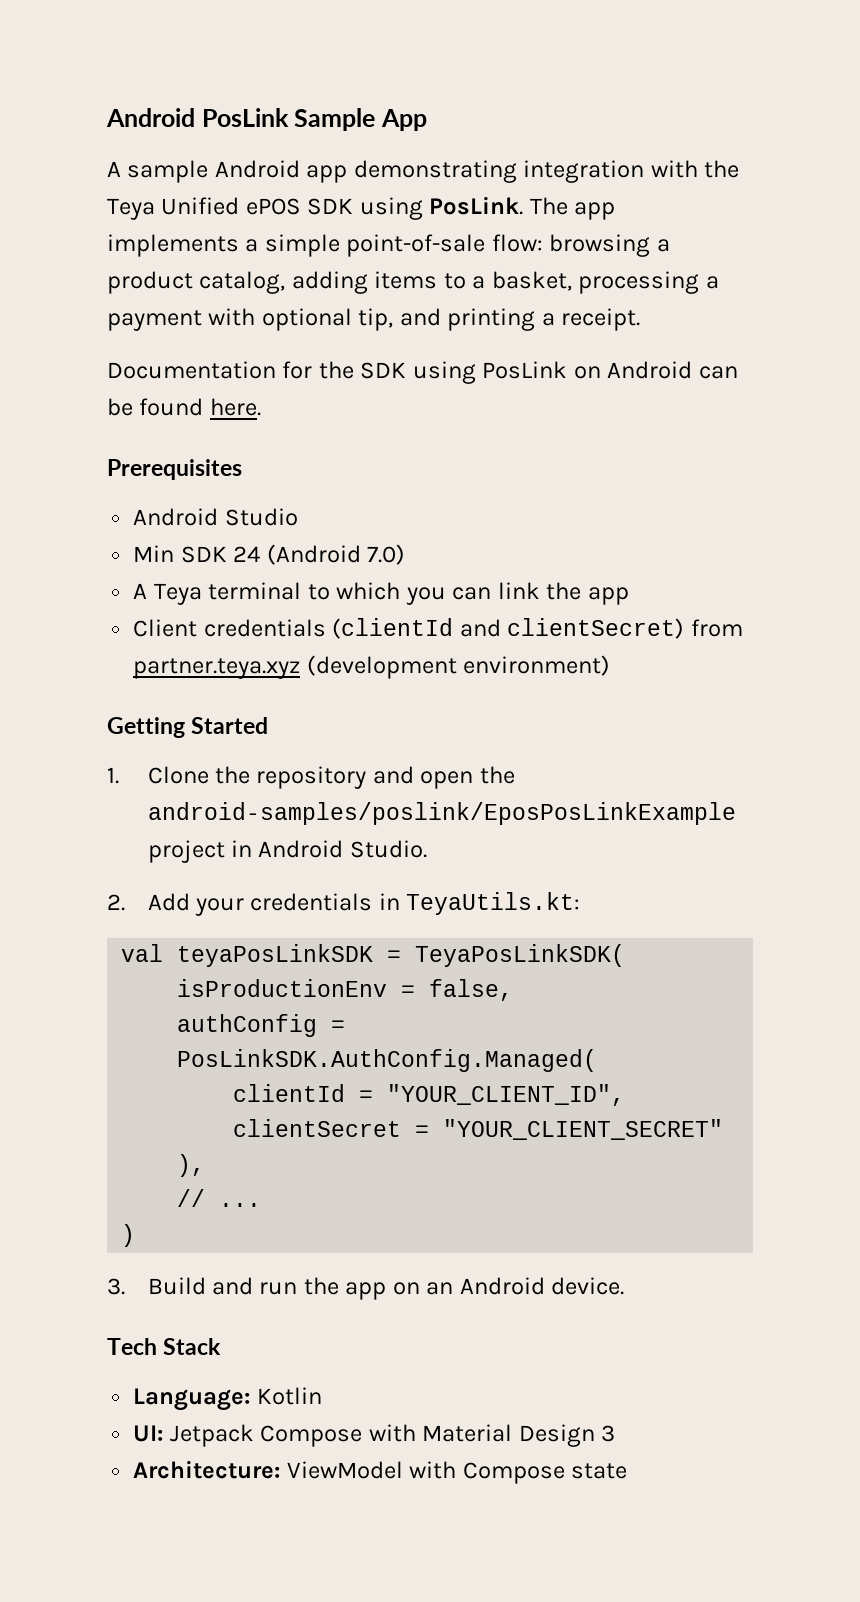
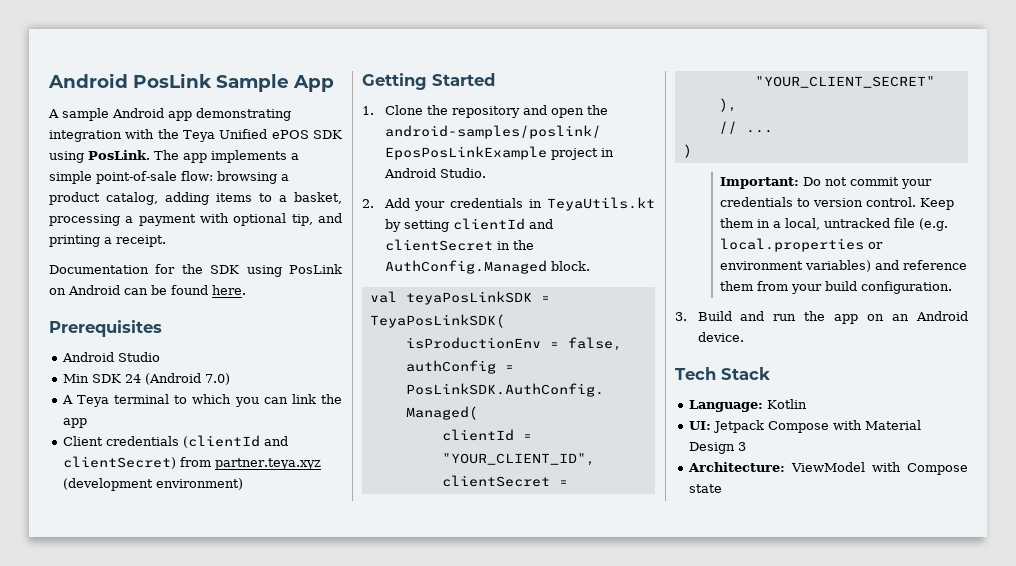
- 2. Add your credentials in TeyaUtils.kt:
+ 2. Add your credentials in TeyaUtils.kt by setting clientId and clientSecret in the AuthConfig.Managed block.
+ Important: Do not commit your credentials to version control. Keep them in a local, untracked file (e.g. local.properties or environment variables) and reference them from your build configuration.

